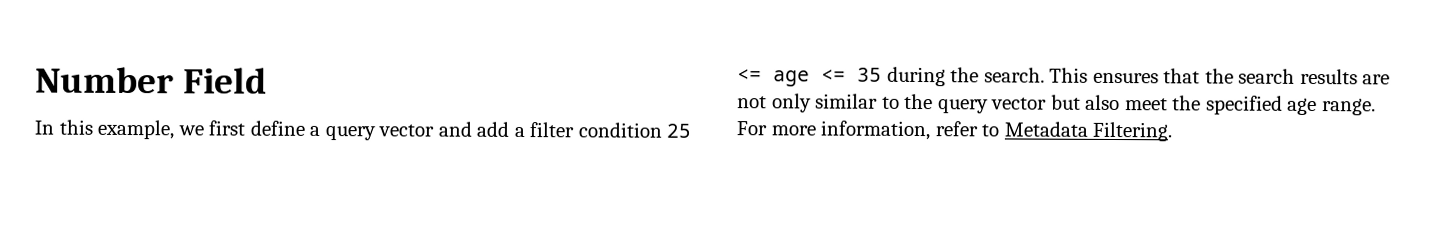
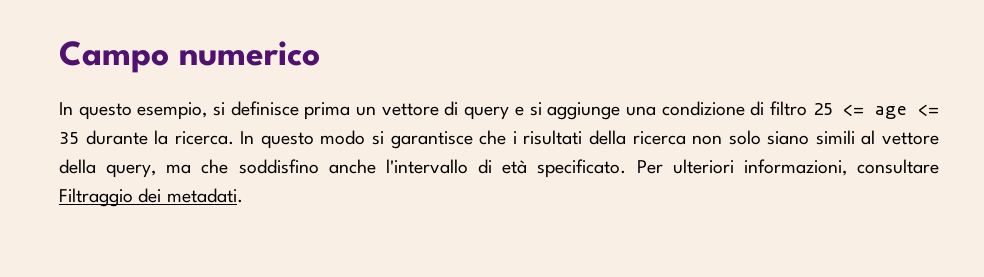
- Number Field
- In this example, we first define a query vector and add a filter condition 25 <= age <= 35 during the search. This ensures that the search results are not only similar to the query vector but also meet the specified age range. For more information, refer to Metadata Filtering.
+ Campo numerico
+ In questo esempio, si definisce prima un vettore di query e si aggiunge una condizione di filtro 25 <= age <= 35 durante la ricerca. In questo modo si garantisce che i risultati della ricerca non solo siano simili al vettore della query, ma che soddisfino anche l'intervallo di età specificato. Per ulteriori informazioni, consultare Filtraggio dei metadati.

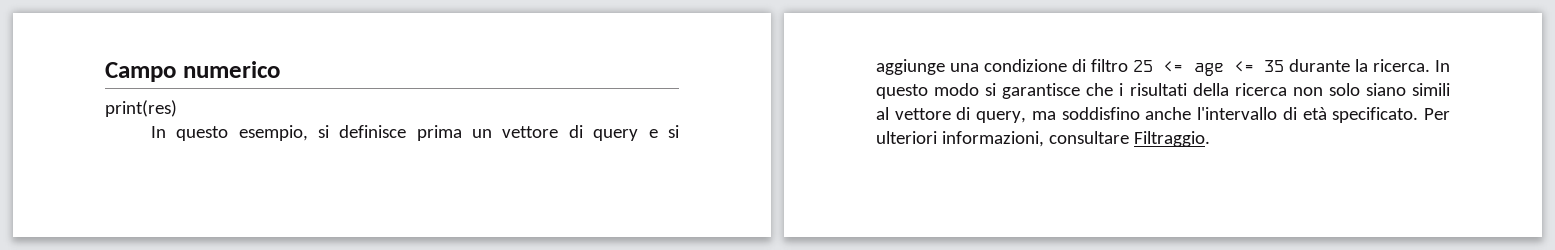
+ print(res)
- In questo modo si garantisce che i risultati della ricerca non solo siano simili al vettore della query, ma che soddisfino anche l'intervallo di età specificato.
+ In questo modo si garantisce che i risultati della ricerca non solo siano simili al vettore di query, ma soddisfino anche l'intervallo di età specificato.
- Per ulteriori informazioni, consultare Filtraggio dei metadati.
+ Per ulteriori informazioni, consultare Filtraggio.

